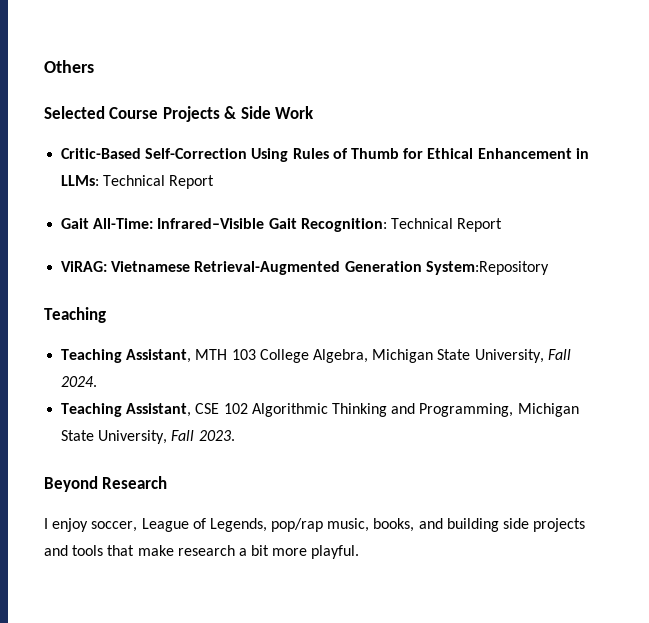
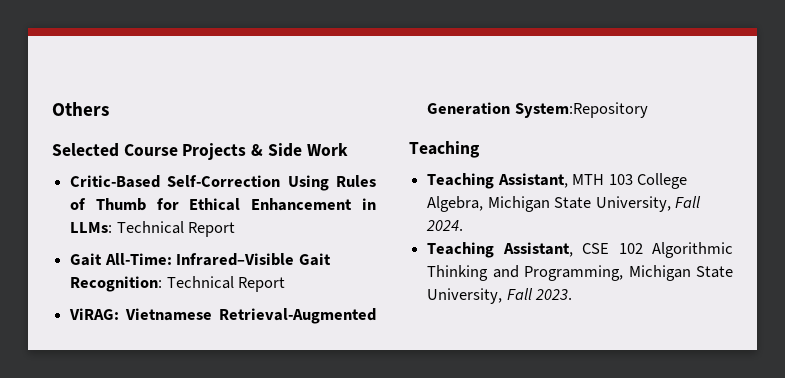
- Beyond Research
- I enjoy soccer, League of Legends, pop/rap music, books, and building side projects and tools that make research a bit more playful.

